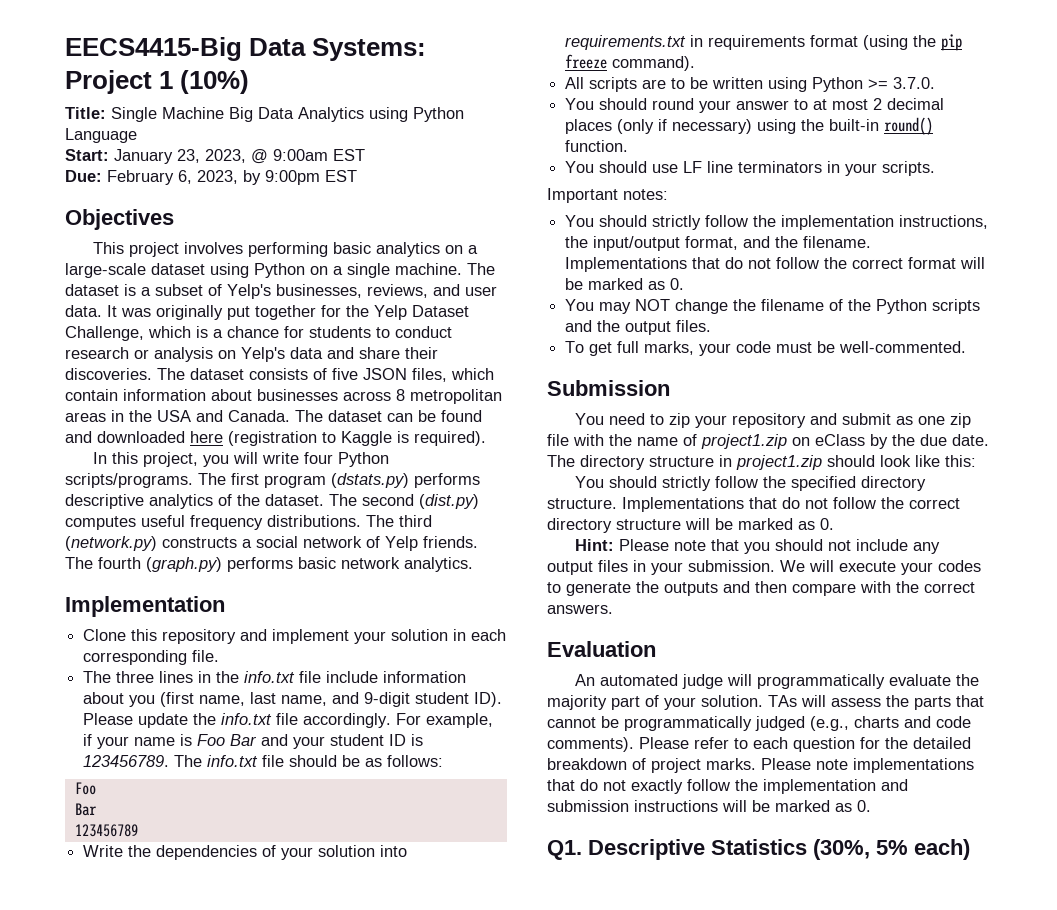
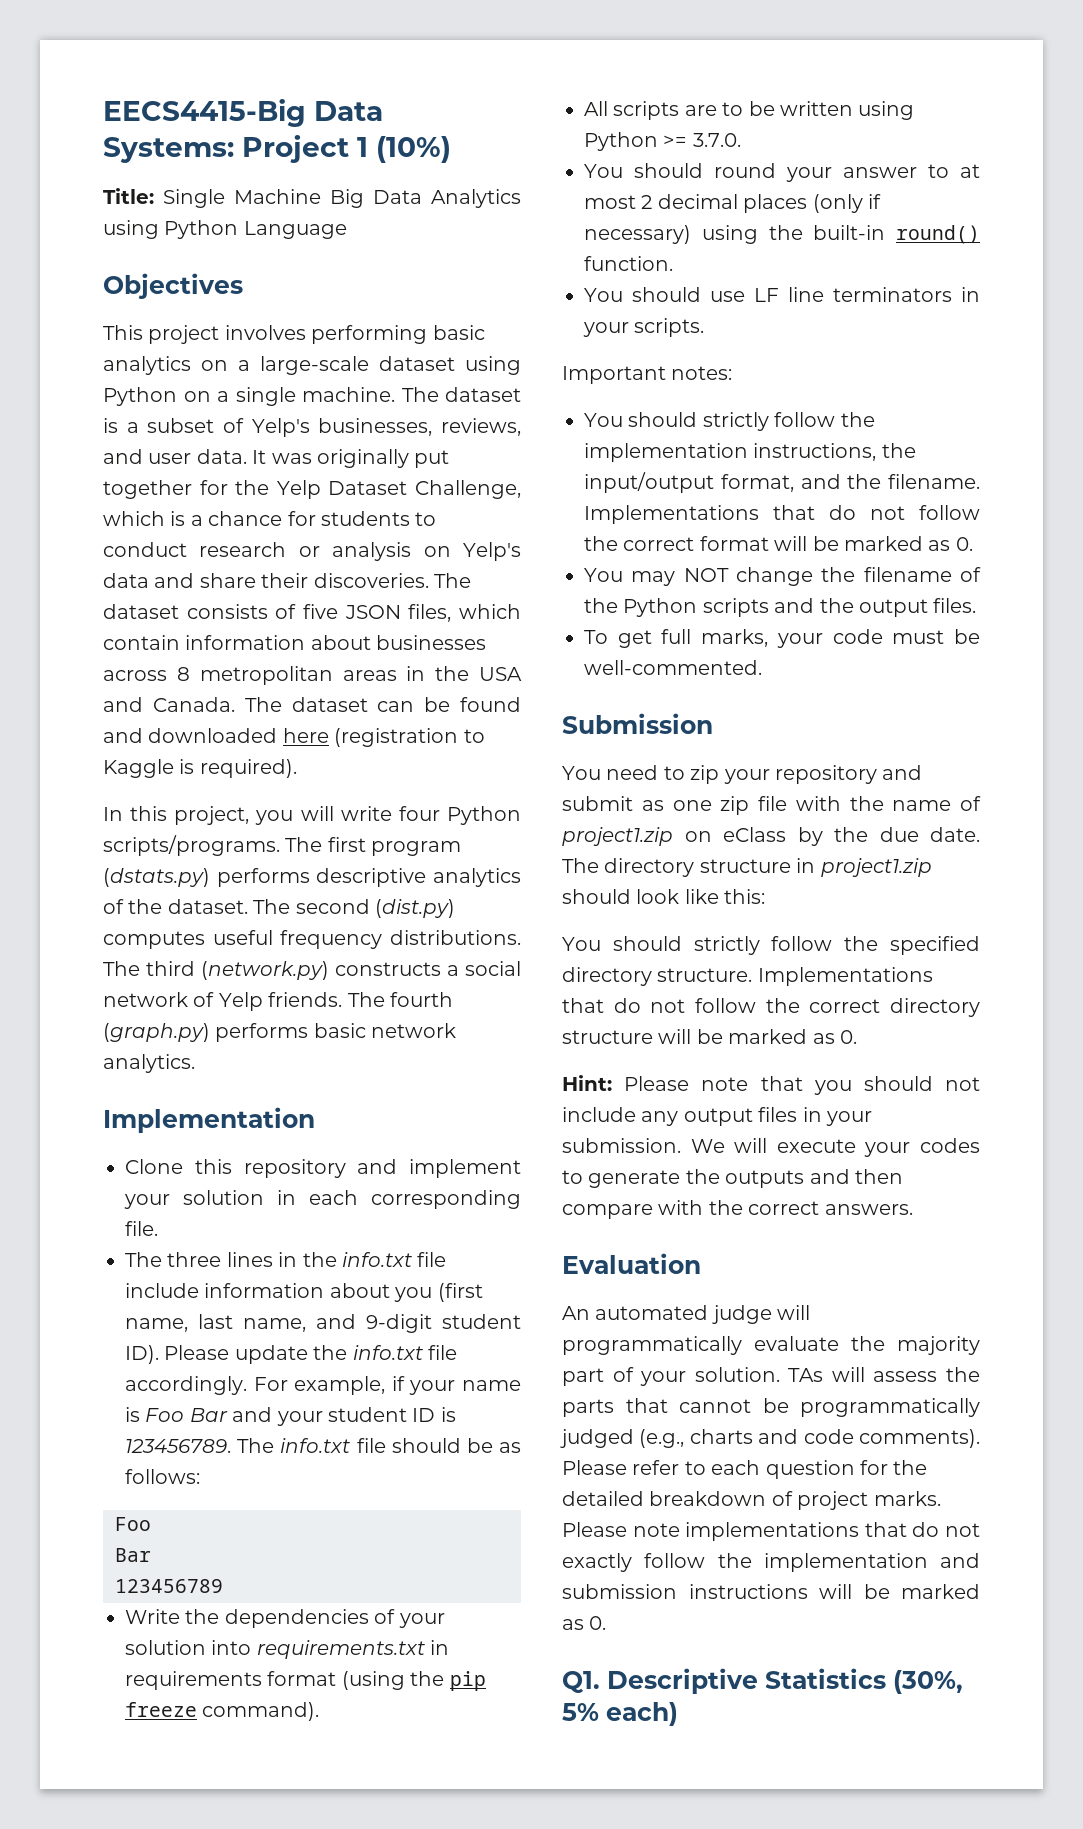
- Start: January 23, 2023, @ 9:00am EST
- Due: February 6, 2023, by 9:00pm EST

